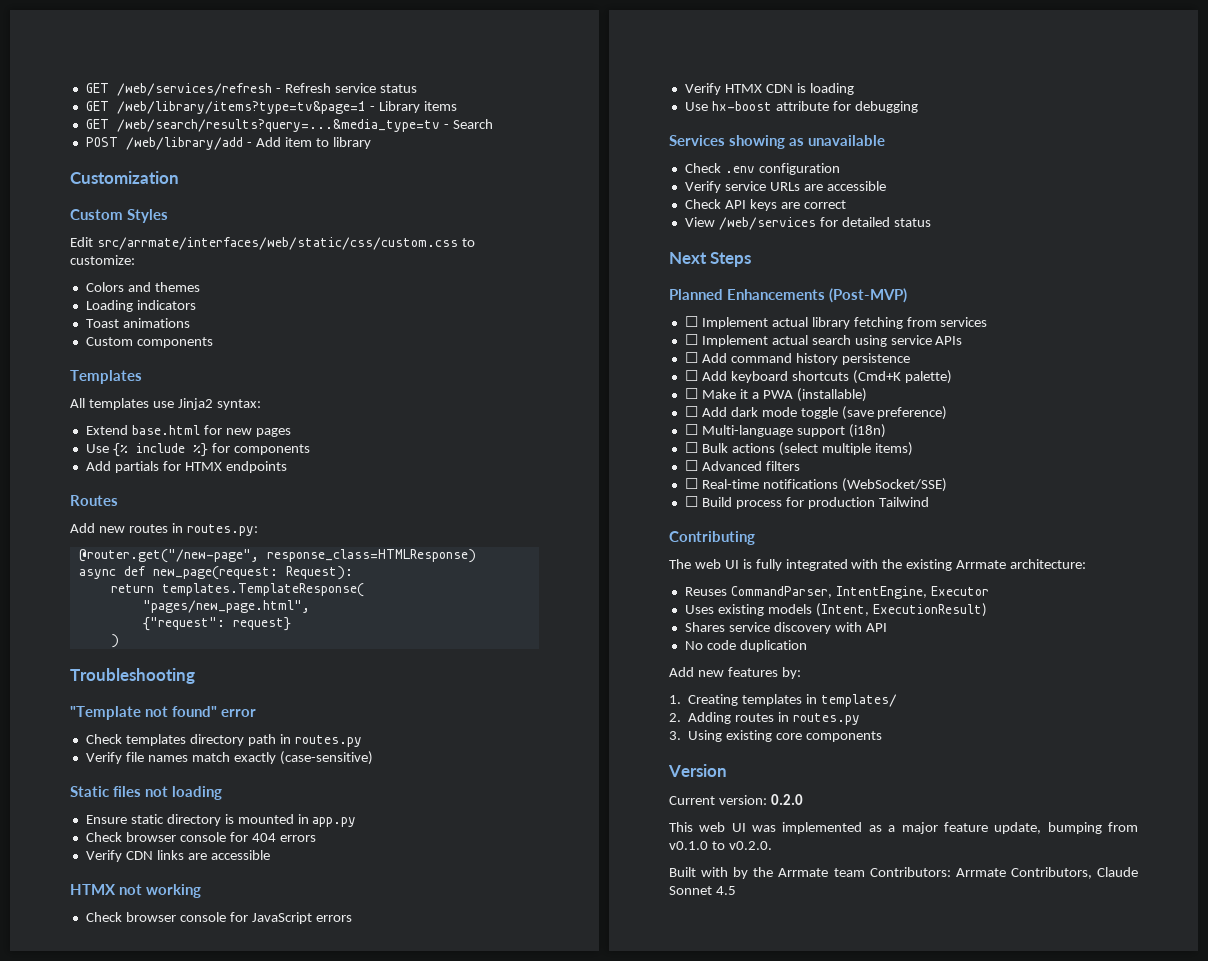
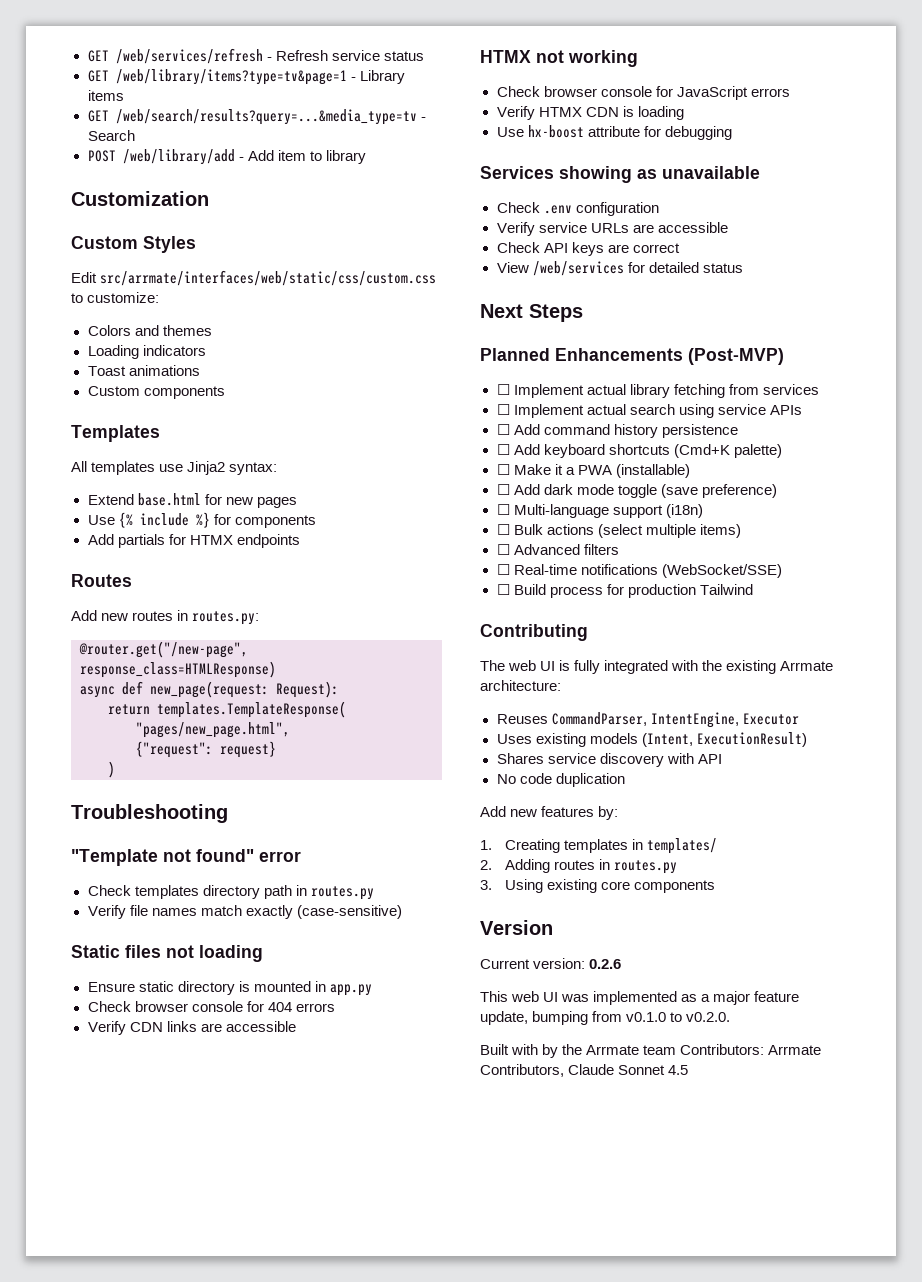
- Current version: 0.2.0
+ Current version: 0.2.6

